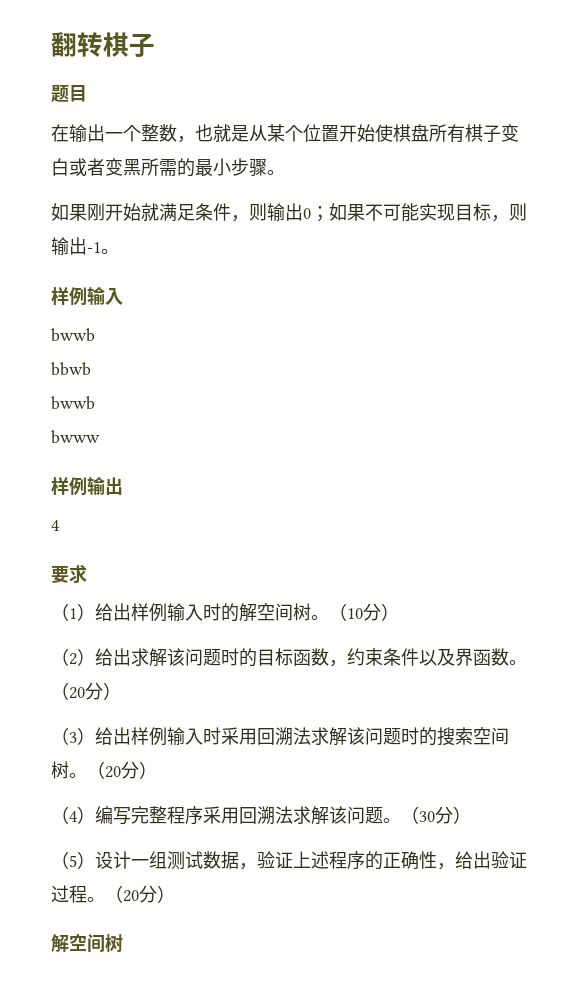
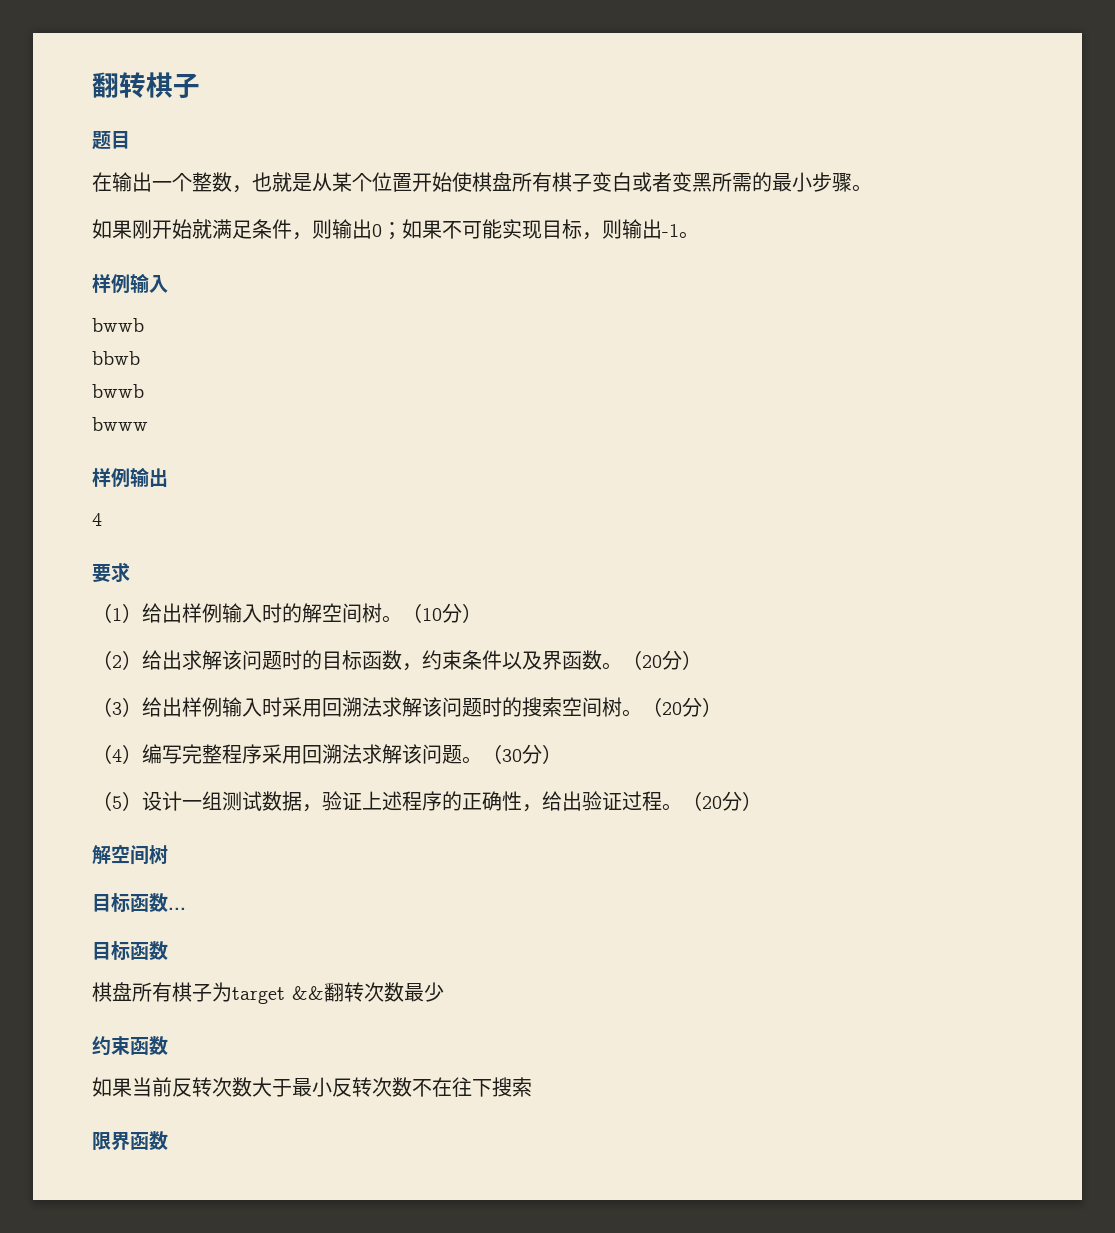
+ 目标函数...
+ 目标函数
+ 棋盘所有棋子为target &&翻转次数最少
+ 约束函数
+ 如果当前反转次数大于最小反转次数不在往下搜索
+ 限界函数

